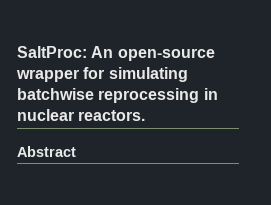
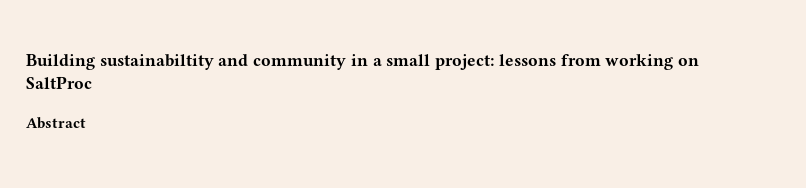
- SaltProc: An open-source wrapper for simulating batchwise reprocessing in nuclear reactors.
+ Building sustainabiltity and community in a small project: lessons from working on SaltProc

